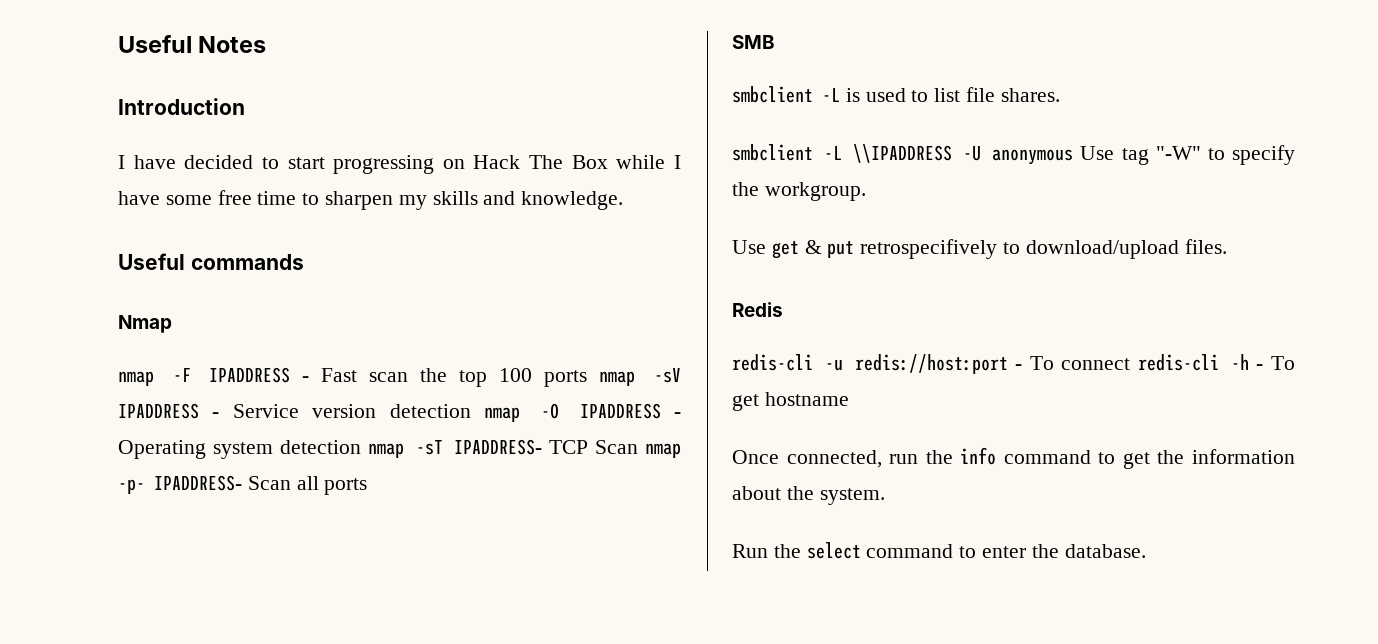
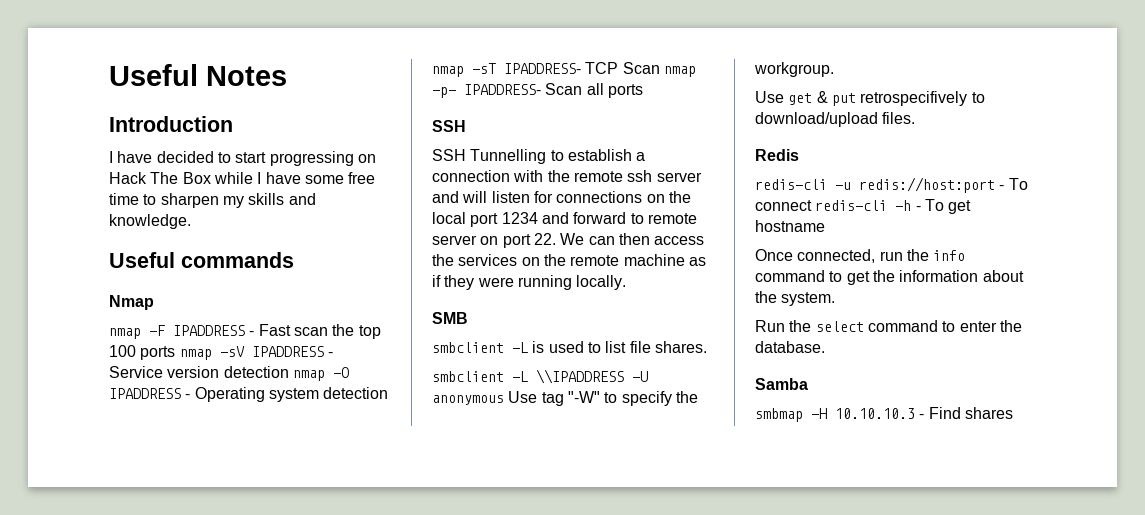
  nmap -F IPADDRESS - Fast scan the top 100 ports nmap -sV IPADDRESS - Service version detection nmap -O IPADDRESS - Operating system detection nmap -sT IPADDRESS- TCP Scan nmap -p- IPADDRESS- Scan all ports
+ SSH
+ SSH Tunnelling to establish a connection with the remote ssh server and will listen for connections on the local port 1234 and forward to remote server on port 22. We can then access the services on the remote machine as if they were running locally.
+ Samba
+ smbmap -H 10.10.10.3 - Find shares

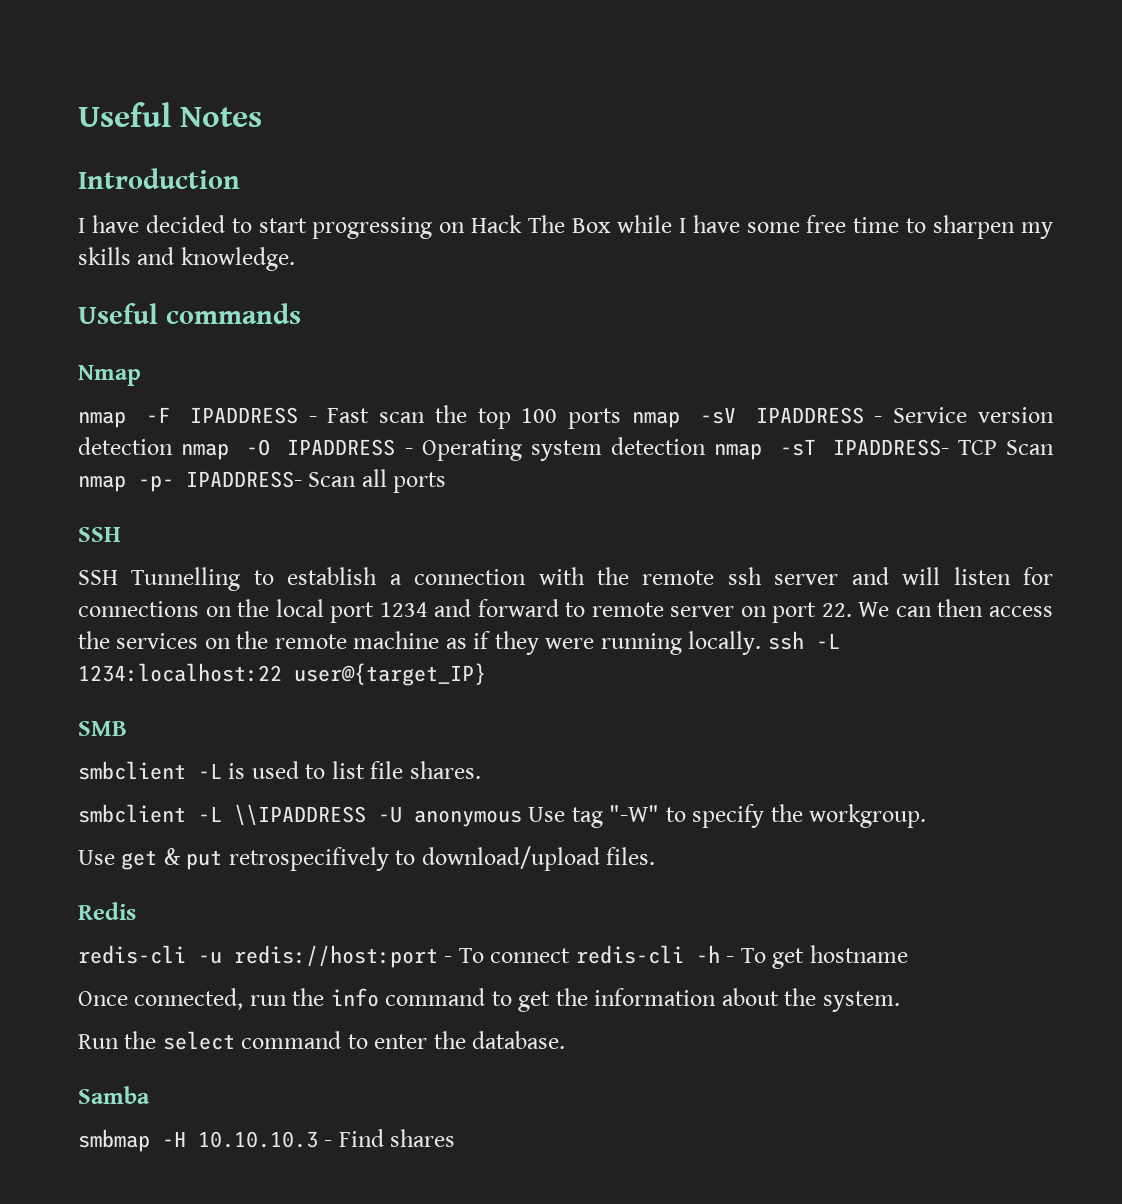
- SSH Tunnelling to establish a connection with the remote ssh server and will listen for connections on the local port 1234 and forward to remote server on port 22. We can then access the services on the remote machine as if they were running locally.
+ SSH Tunnelling to establish a connection with the remote ssh server and will listen for connections on the local port 1234 and forward to remote server on port 22. We can then access the services on the remote machine as if they were running locally. ssh -L 1234:localhost:22 user@{target_IP}

